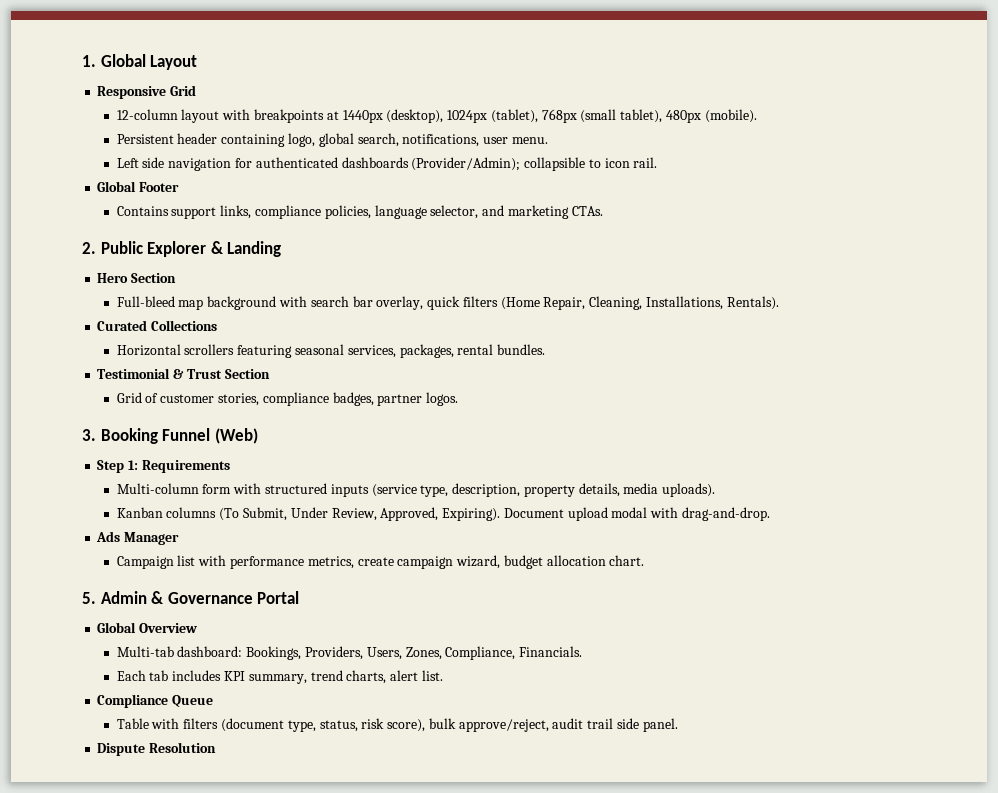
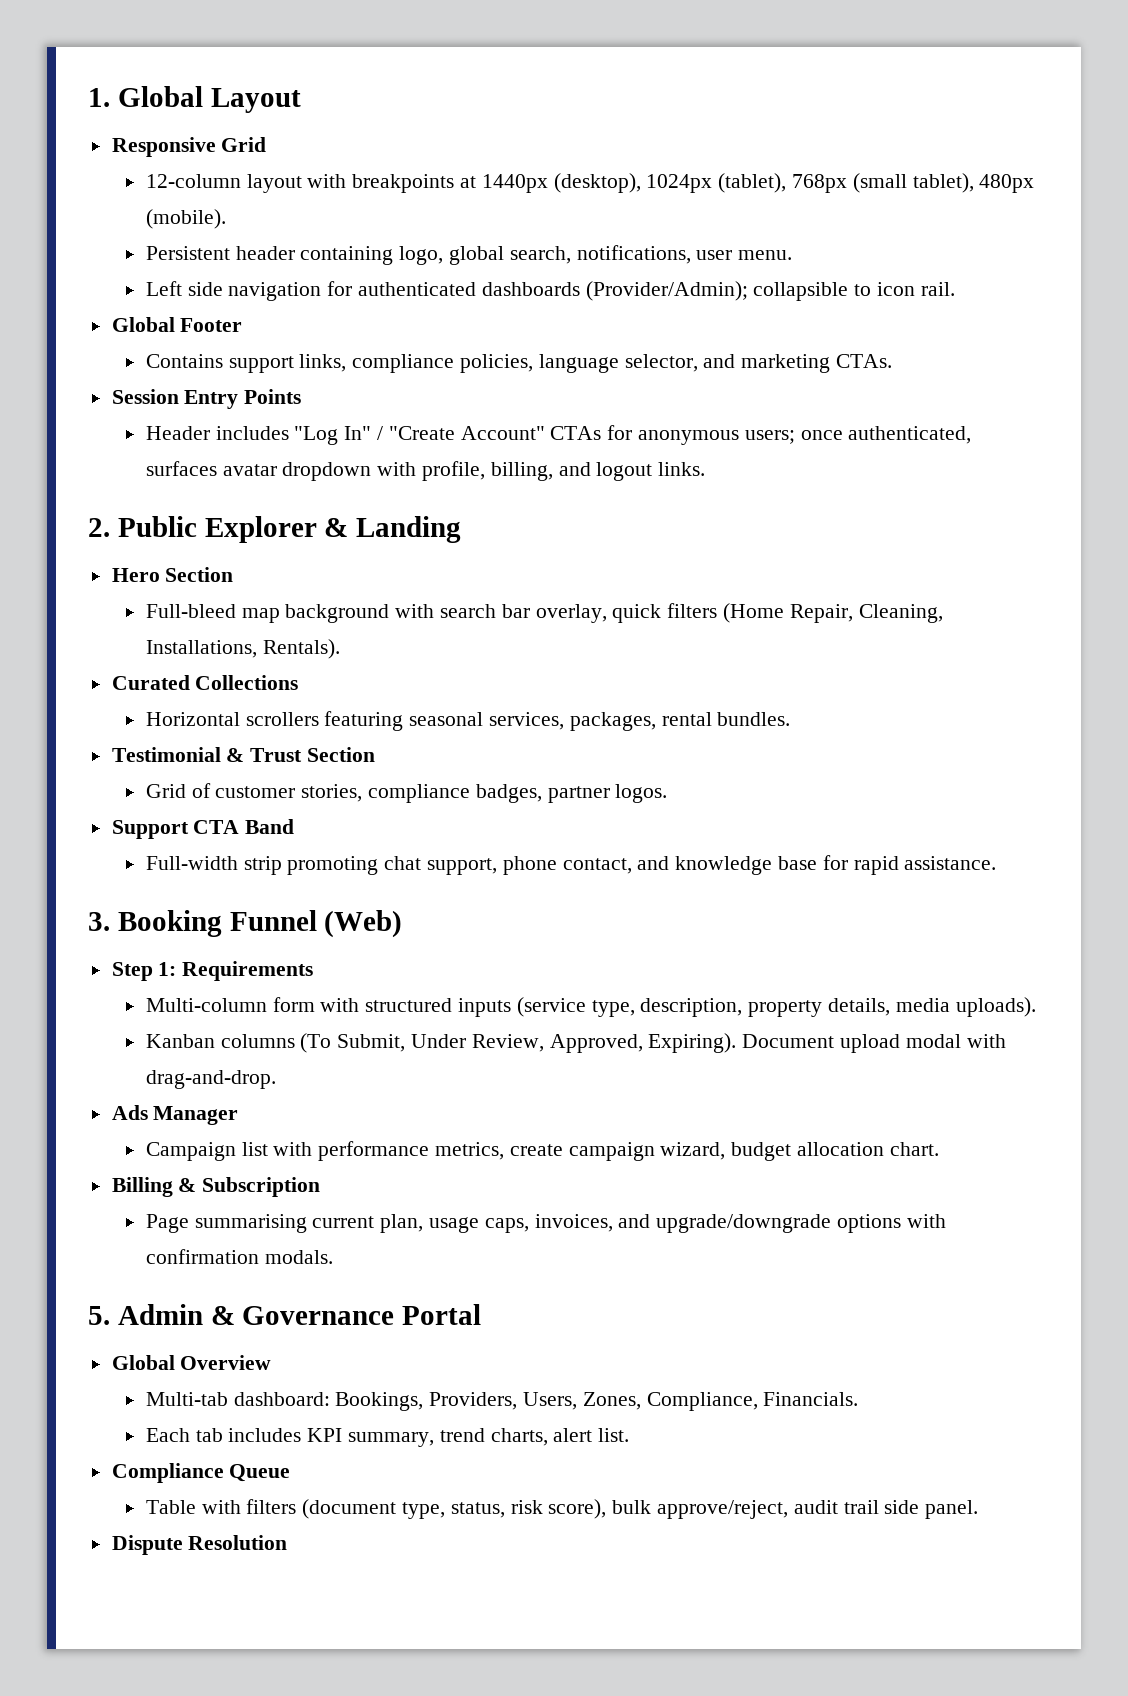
+ Session Entry Points
+ Header includes "Log In" / "Create Account" CTAs for anonymous users; once authenticated, surfaces avatar dropdown with profile, billing, and logout links.
+ Support CTA Band
+ Full-width strip promoting chat support, phone contact, and knowledge base for rapid assistance.
+ Billing & Subscription
+ Page summarising current plan, usage caps, invoices, and upgrade/downgrade options with confirmation modals.

